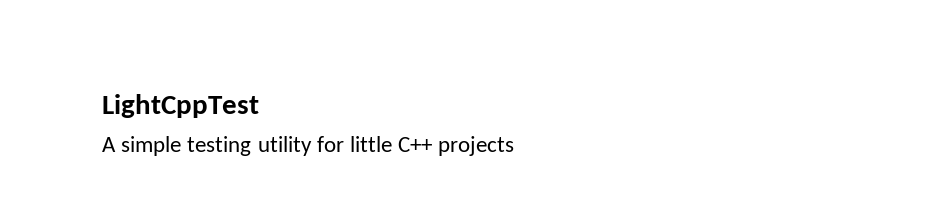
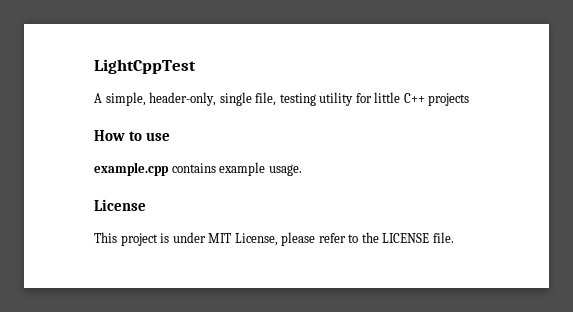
- A simple testing utility for little C++ projects
+ A simple, header-only, single file, testing utility for little C++ projects
+ How to use
+ example.cpp contains example usage.
+ License
+ This project is under MIT License, please refer to the LICENSE file.

